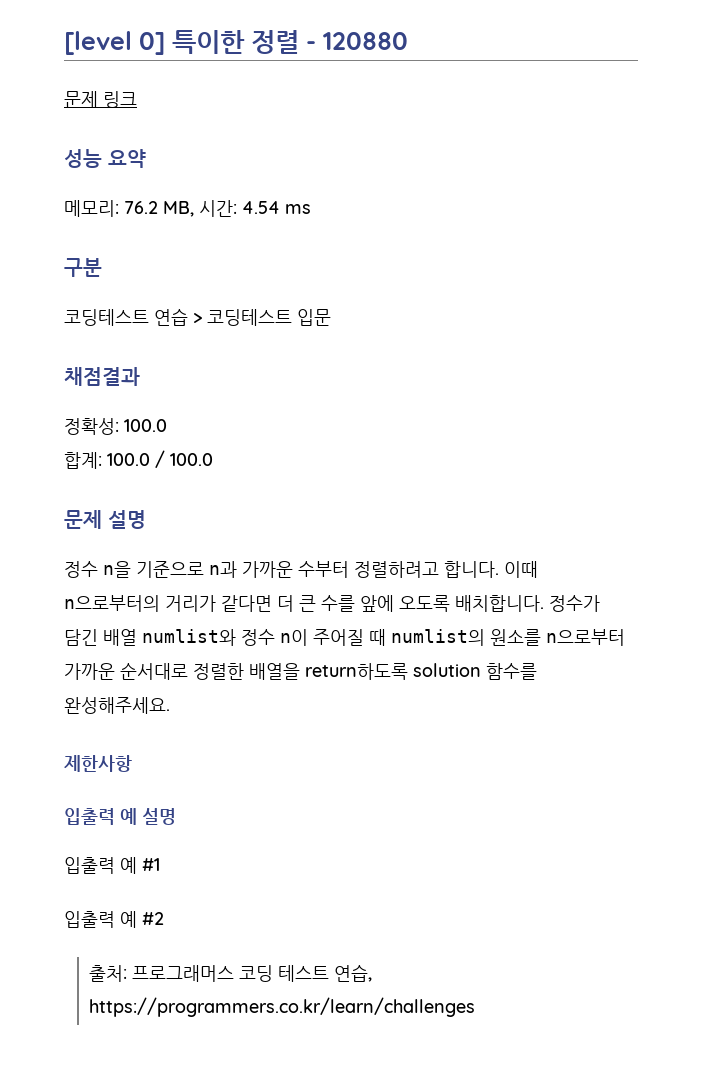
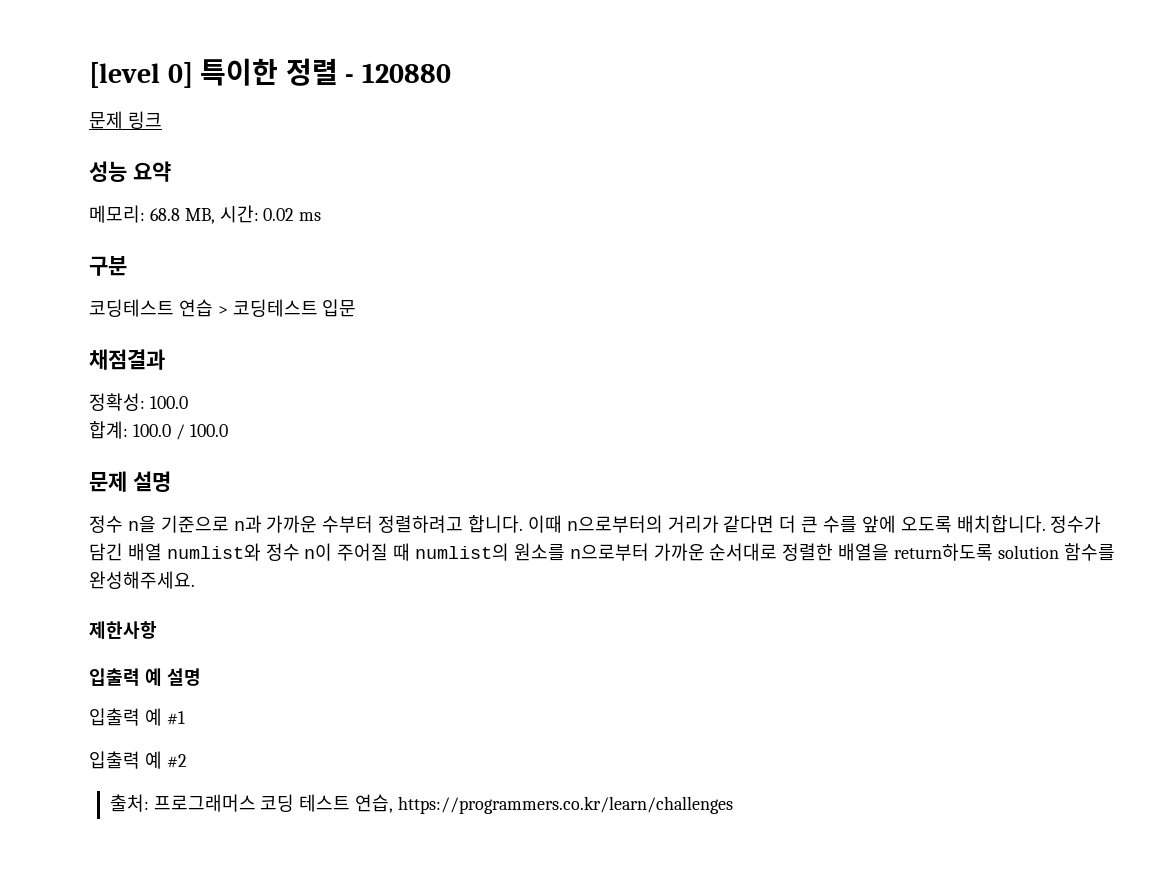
- 메모리: 76.2 MB, 시간: 4.54 ms
+ 메모리: 68.8 MB, 시간: 0.02 ms

